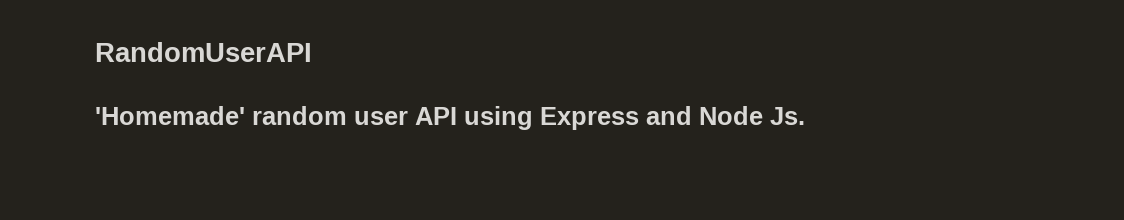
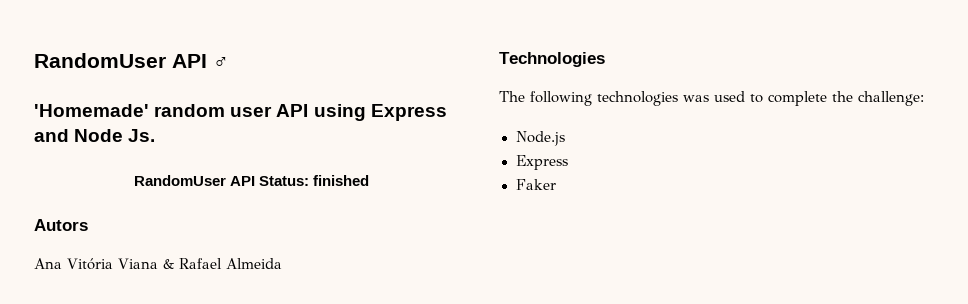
- RandomUserAPI
+ RandomUser API ♂
+ RandomUser API Status: finished
+ Autors
+ Ana Vitória Viana & Rafael Almeida
+ Technologies
+ The following technologies was used to complete the challenge:
+ Node.js
+ Express
+ Faker

